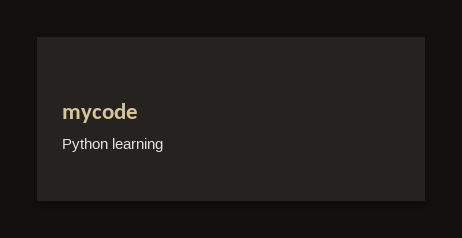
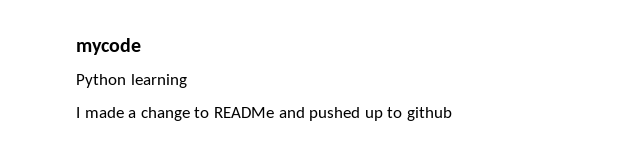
+ I made a change to READMe and pushed up to github

